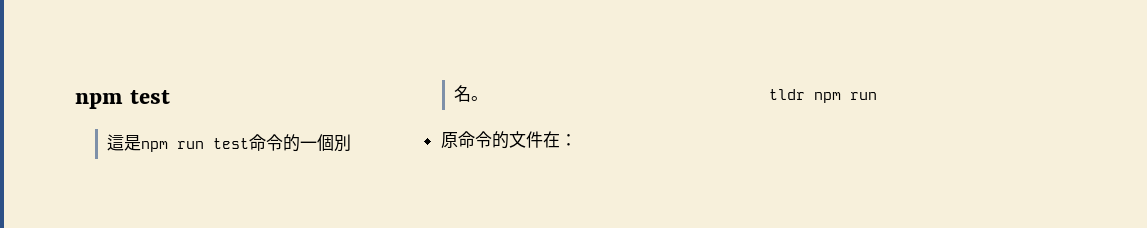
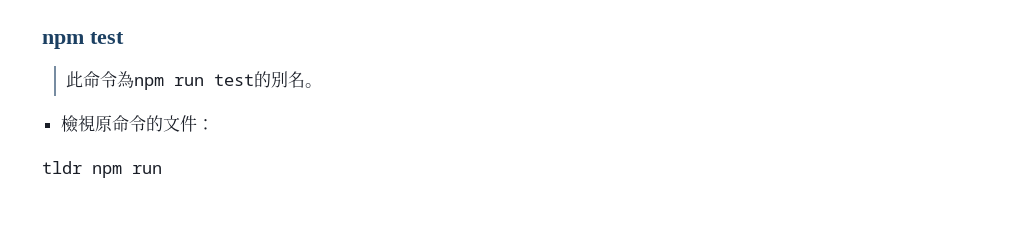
- 這是npm run test命令的一個別名。
+ 此命令為npm run test的別名。
- 原命令的文件在：
+ 檢視原命令的文件：

